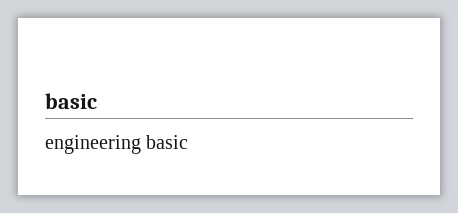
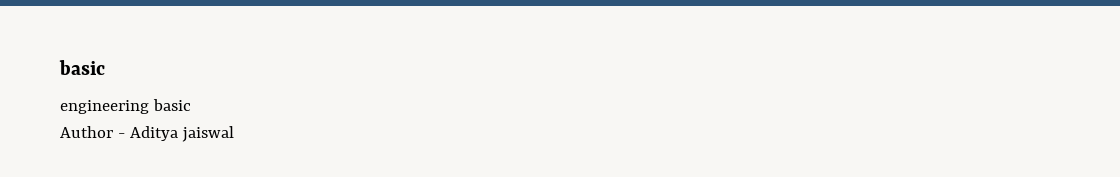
+ Author - Aditya jaiswal

